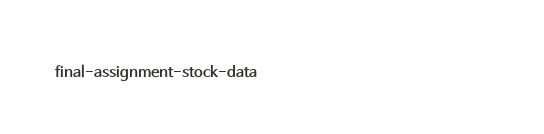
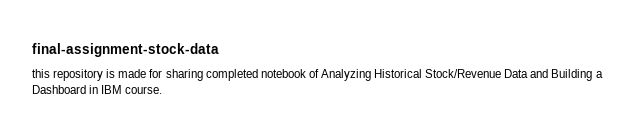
+ this repository is made for sharing completed notebook of Analyzing Historical Stock/Revenue Data and Building a Dashboard in IBM course.

